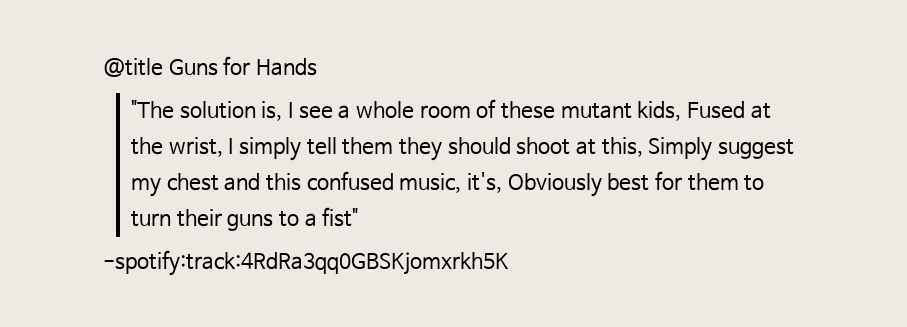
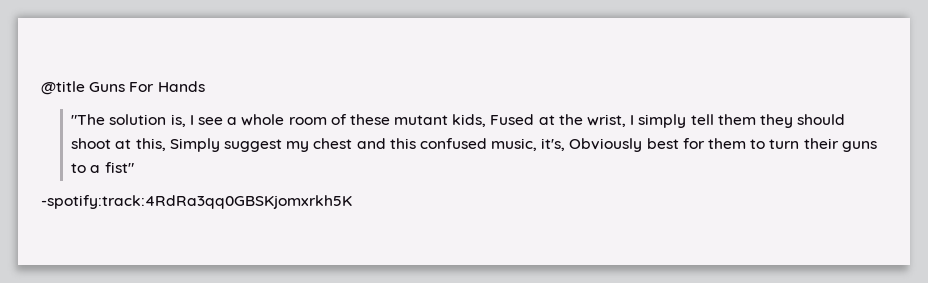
- @title Guns for Hands
+ @title Guns For Hands

